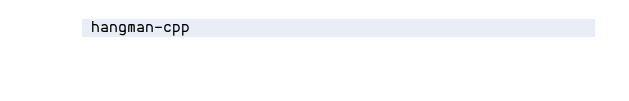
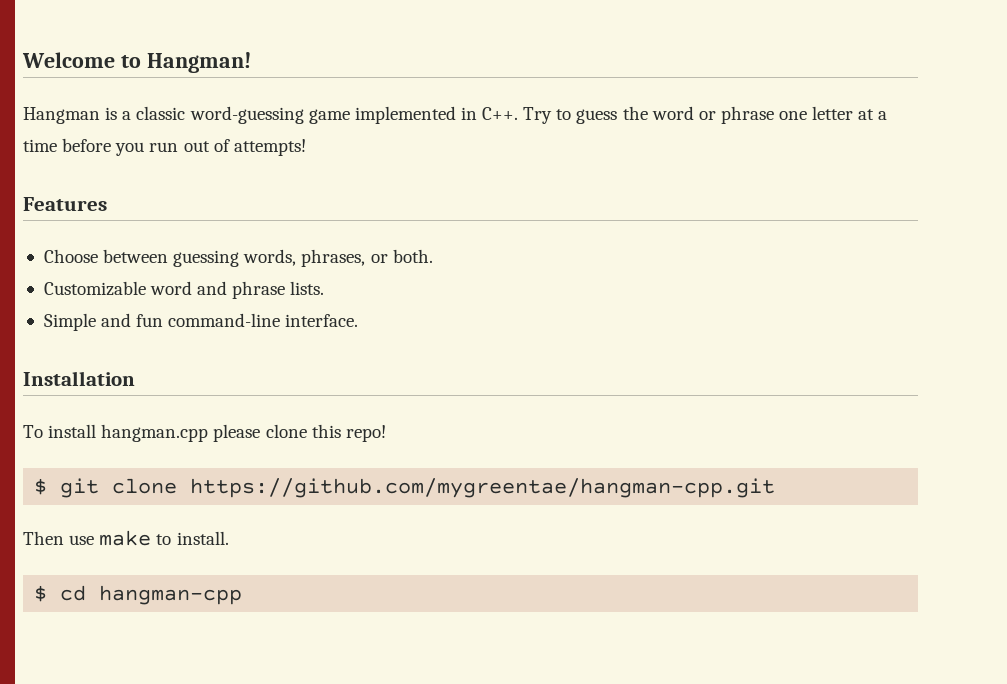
- hangman-cpp
+ Welcome to Hangman!
+ Hangman is a classic word-guessing game implemented in C++. Try to guess the word or phrase one letter at a time before you run out of attempts!
+ Features
+ Choose between guessing words, phrases, or both.
+ Customizable word and phrase lists.
+ Simple and fun command-line interface.
+ Installation
+ To install hangman.cpp please clone this repo!
+ $ git clone https://github.com/mygreentae/hangman-cpp.git
+ Then use make to install.
+ $ cd hangman-cpp

